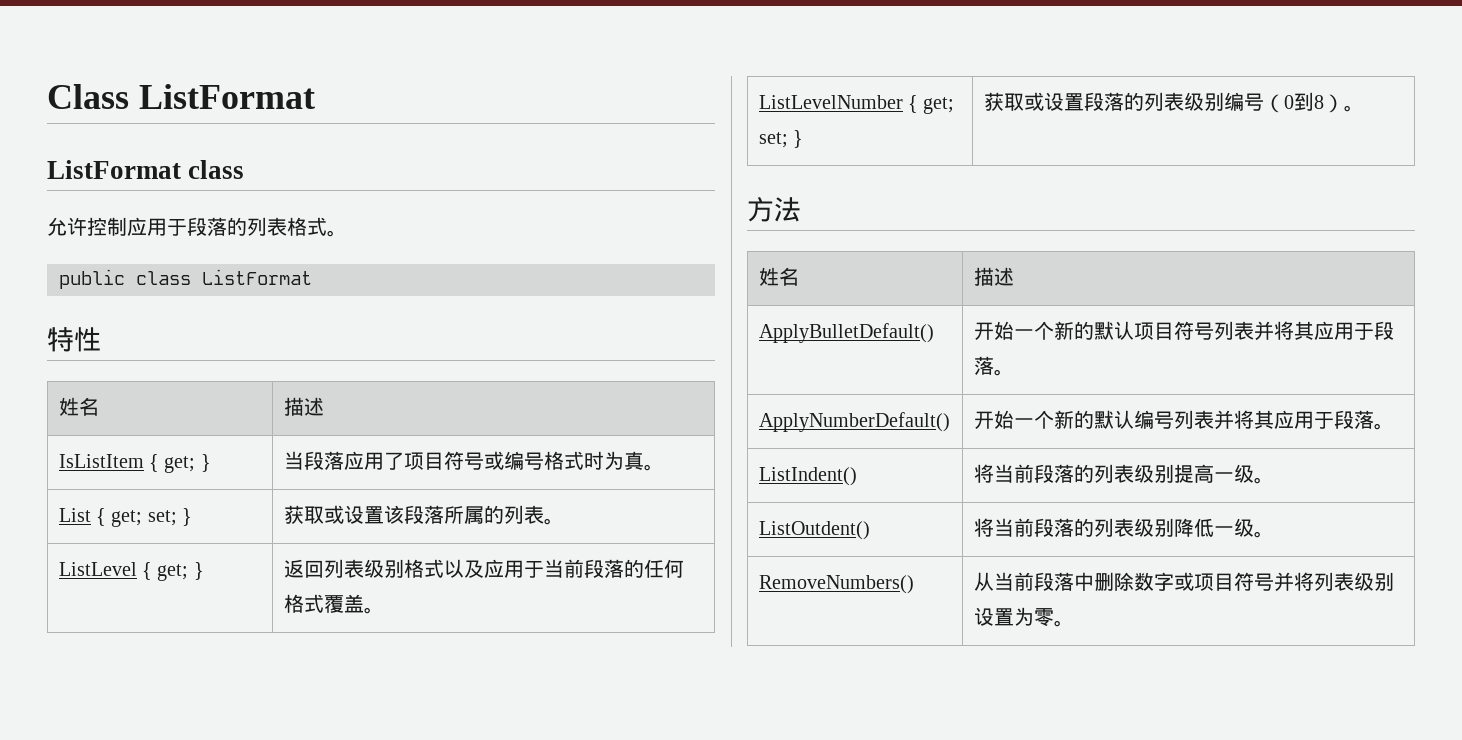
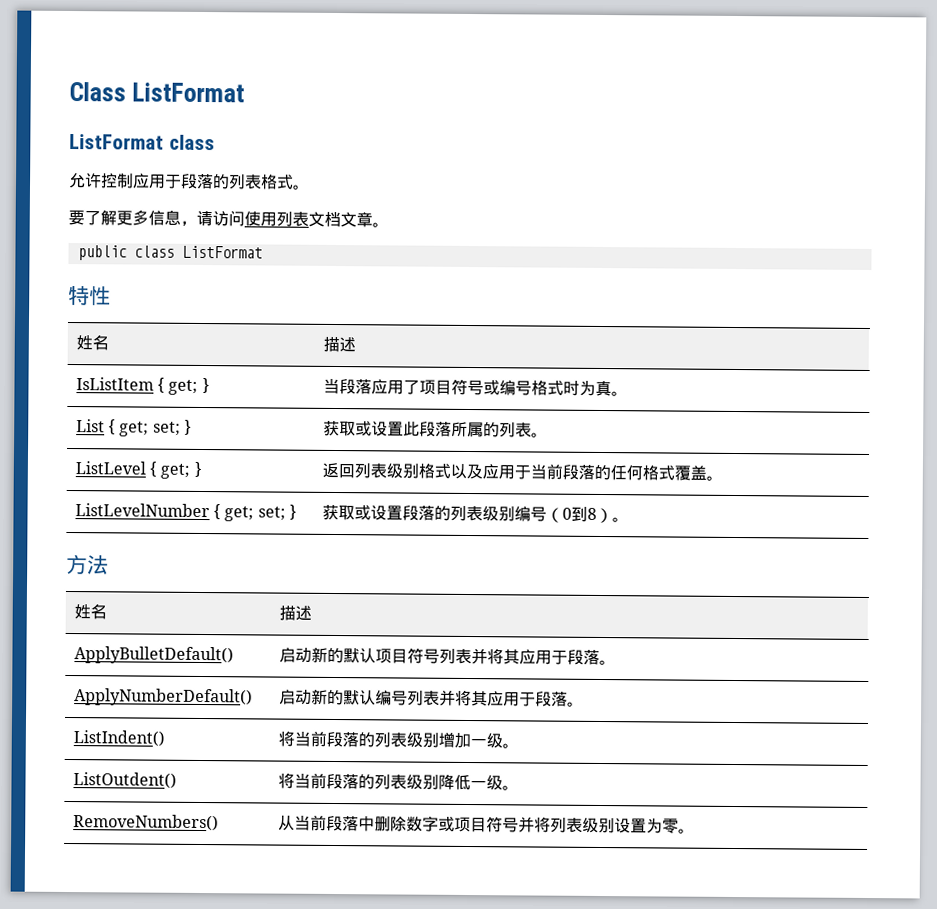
+ 要了解更多信息，请访问使用列表文档文章。
- List { get; set; } | 获取或设置该段落所属的列表。
+ List { get; set; } | 获取或设置此段落所属的列表。
- ApplyBulletDefault() | 开始一个新的默认项目符号列表并将其应用于段落。
+ ApplyBulletDefault() | 启动新的默认项目符号列表并将其应用于段落。
- ApplyNumberDefault() | 开始一个新的默认编号列表并将其应用于段落。
+ ApplyNumberDefault() | 启动新的默认编号列表并将其应用于段落。
- ListIndent() | 将当前段落的列表级别提高一级。
+ ListIndent() | 将当前段落的列表级别增加一级。

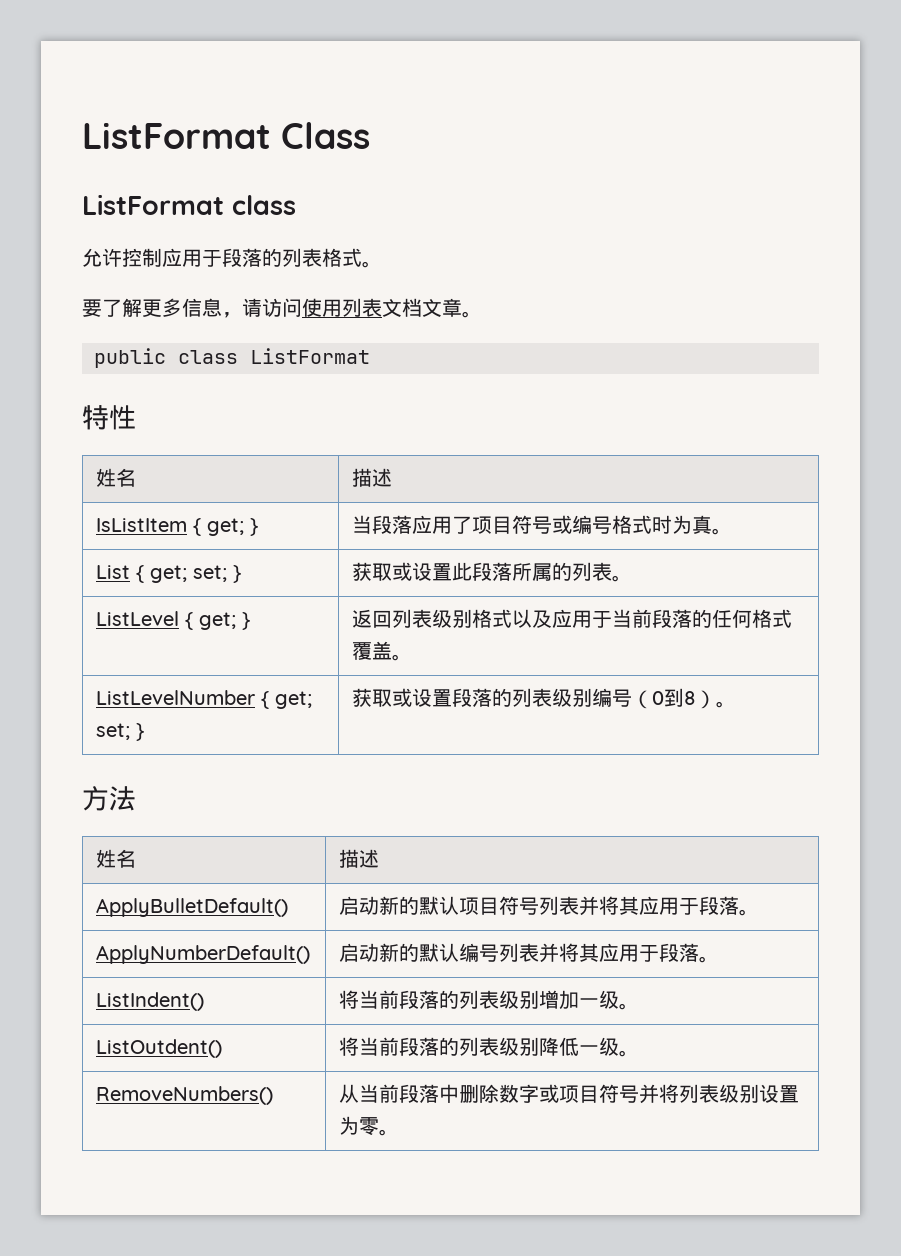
- Class ListFormat
+ ListFormat Class

